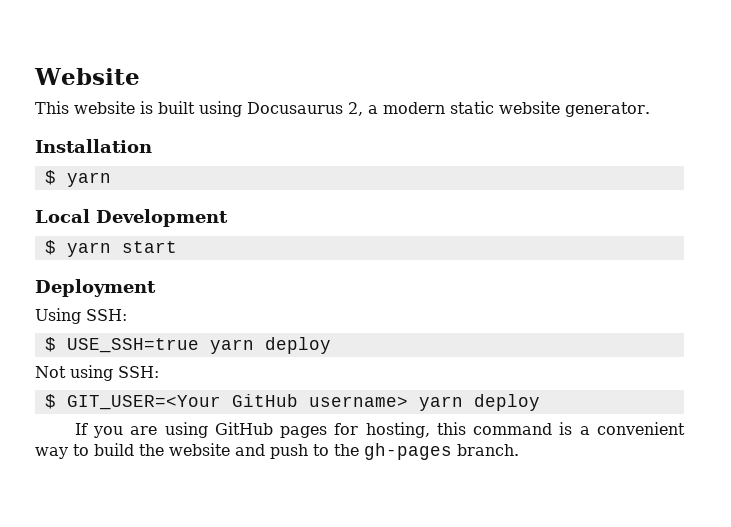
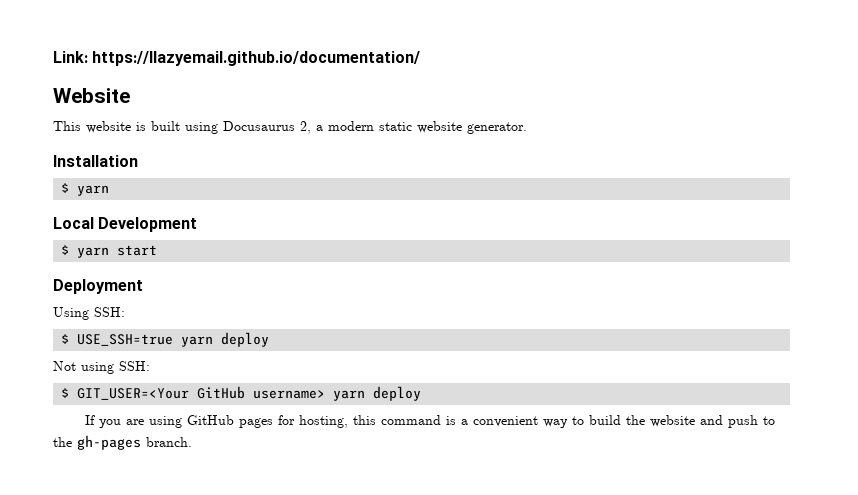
+ Link: https://llazyemail.github.io/documentation/

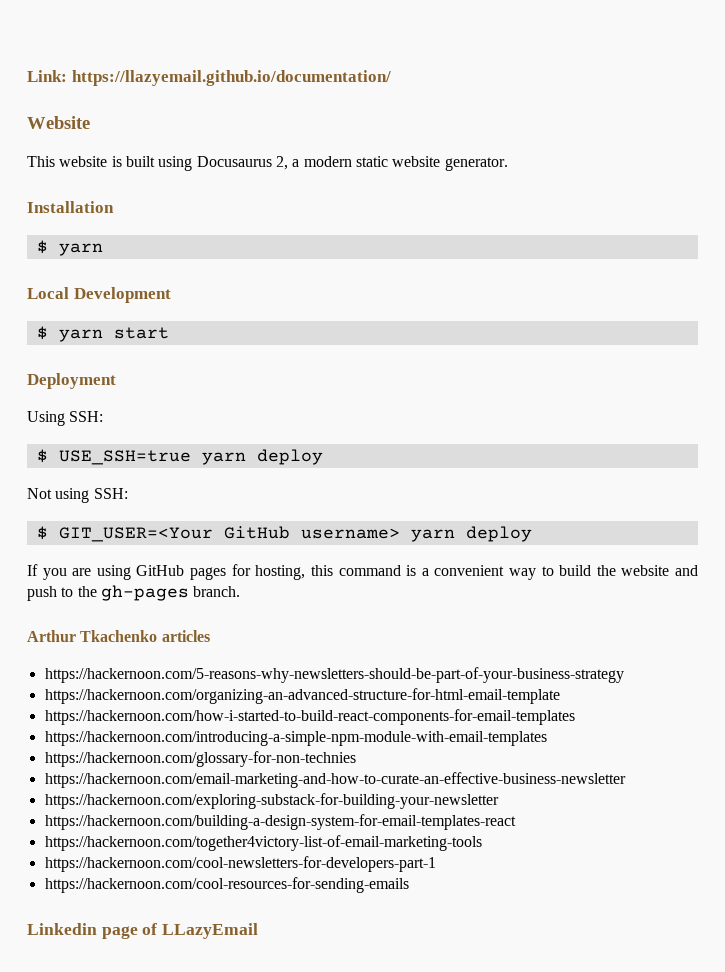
+ Arthur Tkachenko articles
+ https://hackernoon.com/5-reasons-why-newsletters-should-be-part-of-your-business-strategy
+ https://hackernoon.com/organizing-an-advanced-structure-for-html-email-template
+ https://hackernoon.com/how-i-started-to-build-react-components-for-email-templates
+ https://hackernoon.com/introducing-a-simple-npm-module-with-email-templates
+ https://hackernoon.com/glossary-for-non-technies
+ https://hackernoon.com/email-marketing-and-how-to-curate-an-effective-business-newsletter
+ https://hackernoon.com/exploring-substack-for-building-your-newsletter
+ https://hackernoon.com/building-a-design-system-for-email-templates-react
+ https://hackernoon.com/together4victory-list-of-email-marketing-tools
+ https://hackernoon.com/cool-newsletters-for-developers-part-1
+ https://hackernoon.com/cool-resources-for-sending-emails
+ Linkedin page of LLazyEmail

